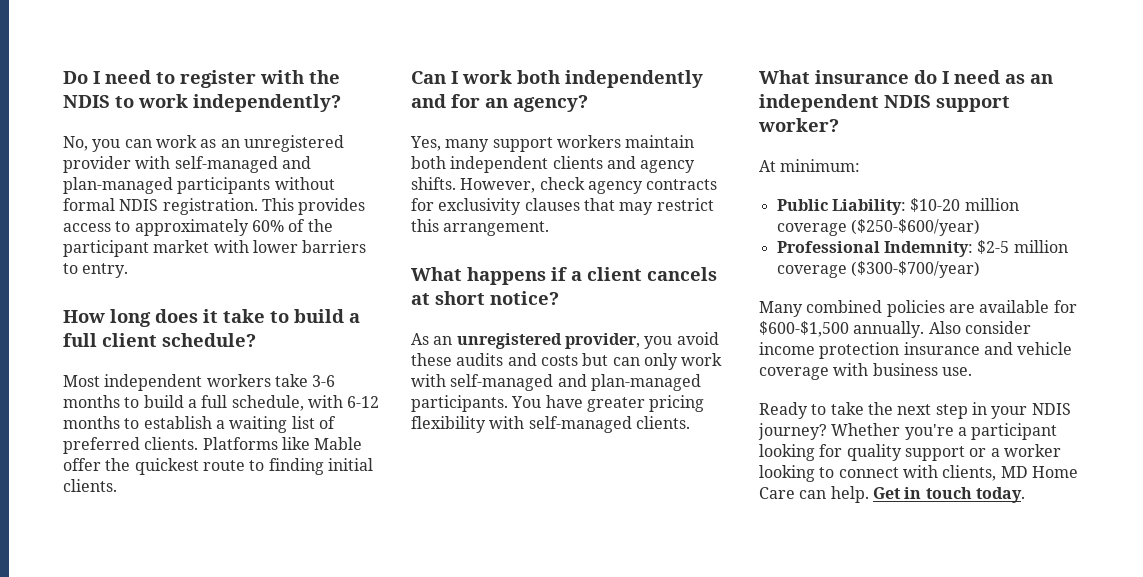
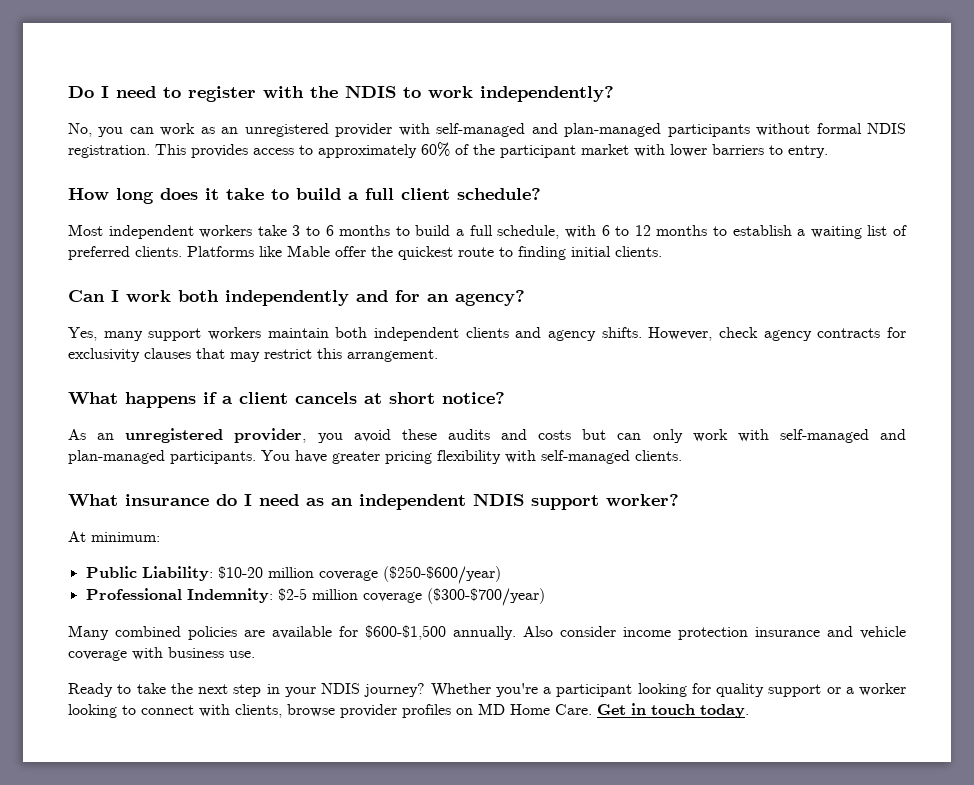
- Most independent workers take 3-6 months to build a full schedule, with 6-12 months to establish a waiting list of preferred clients.
+ Most independent workers take 3 to 6 months to build a full schedule, with 6 to 12 months to establish a waiting list of preferred clients.
- Whether you're a participant looking for quality support or a worker looking to connect with clients, MD Home Care can help.
+ Whether you're a participant looking for quality support or a worker looking to connect with clients, browse provider profiles on MD Home Care.

